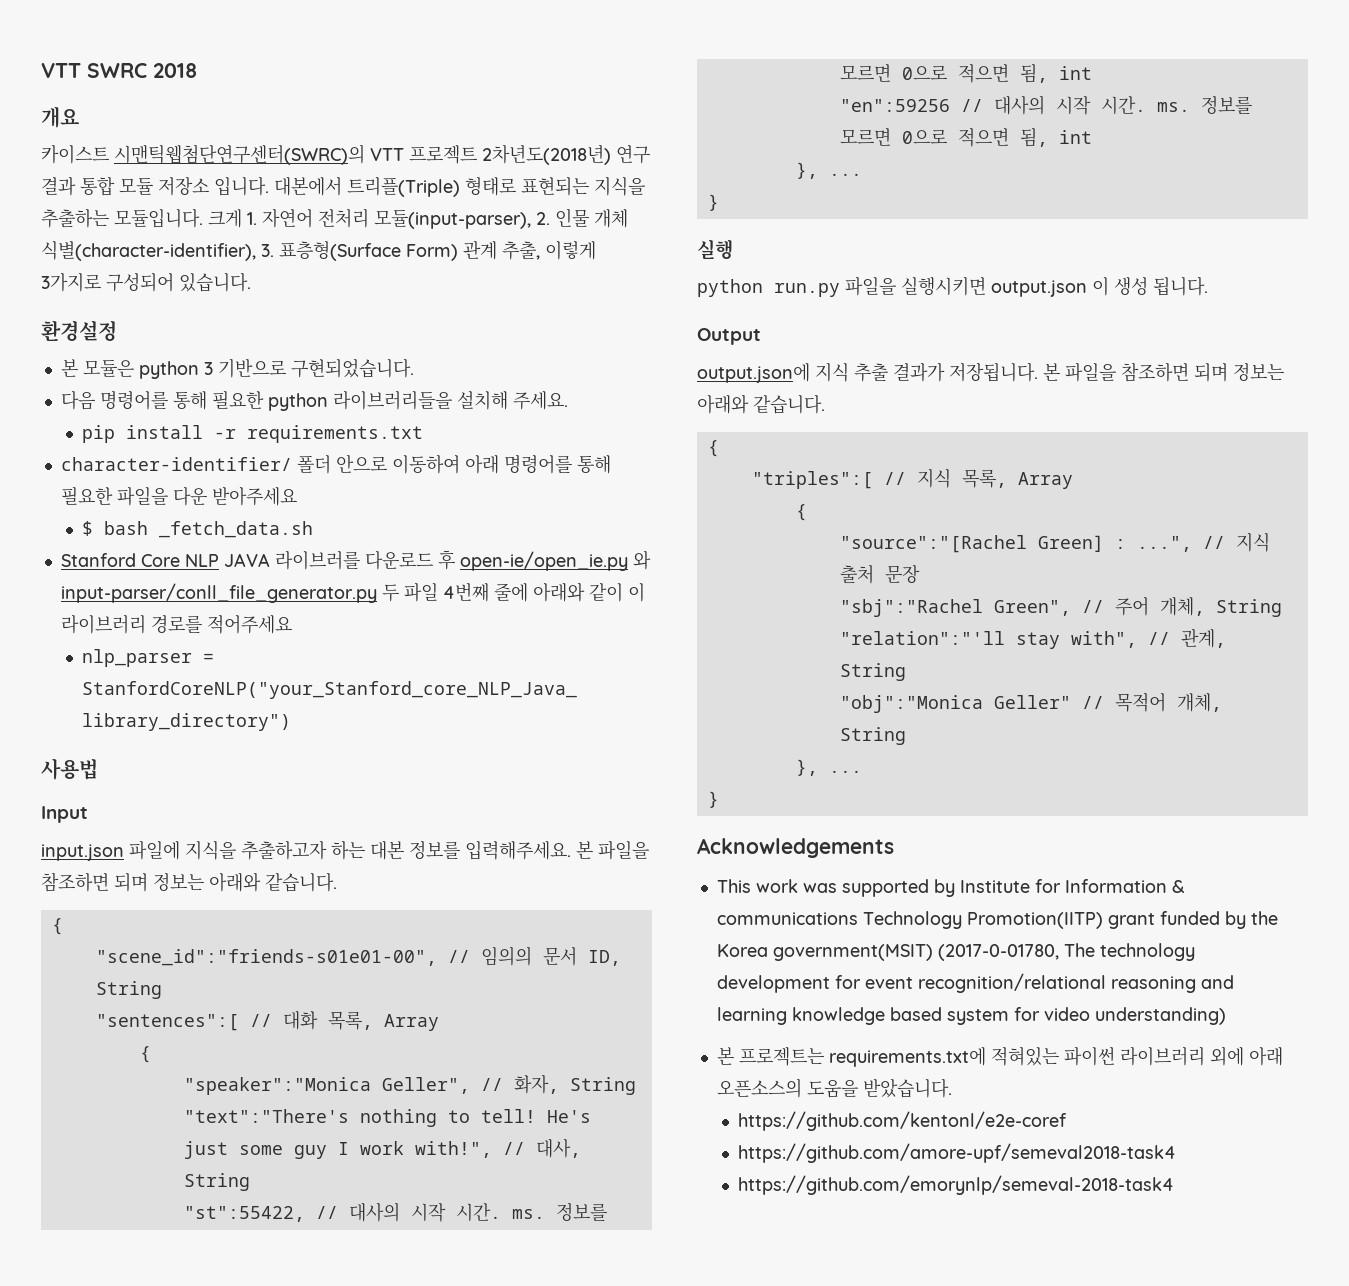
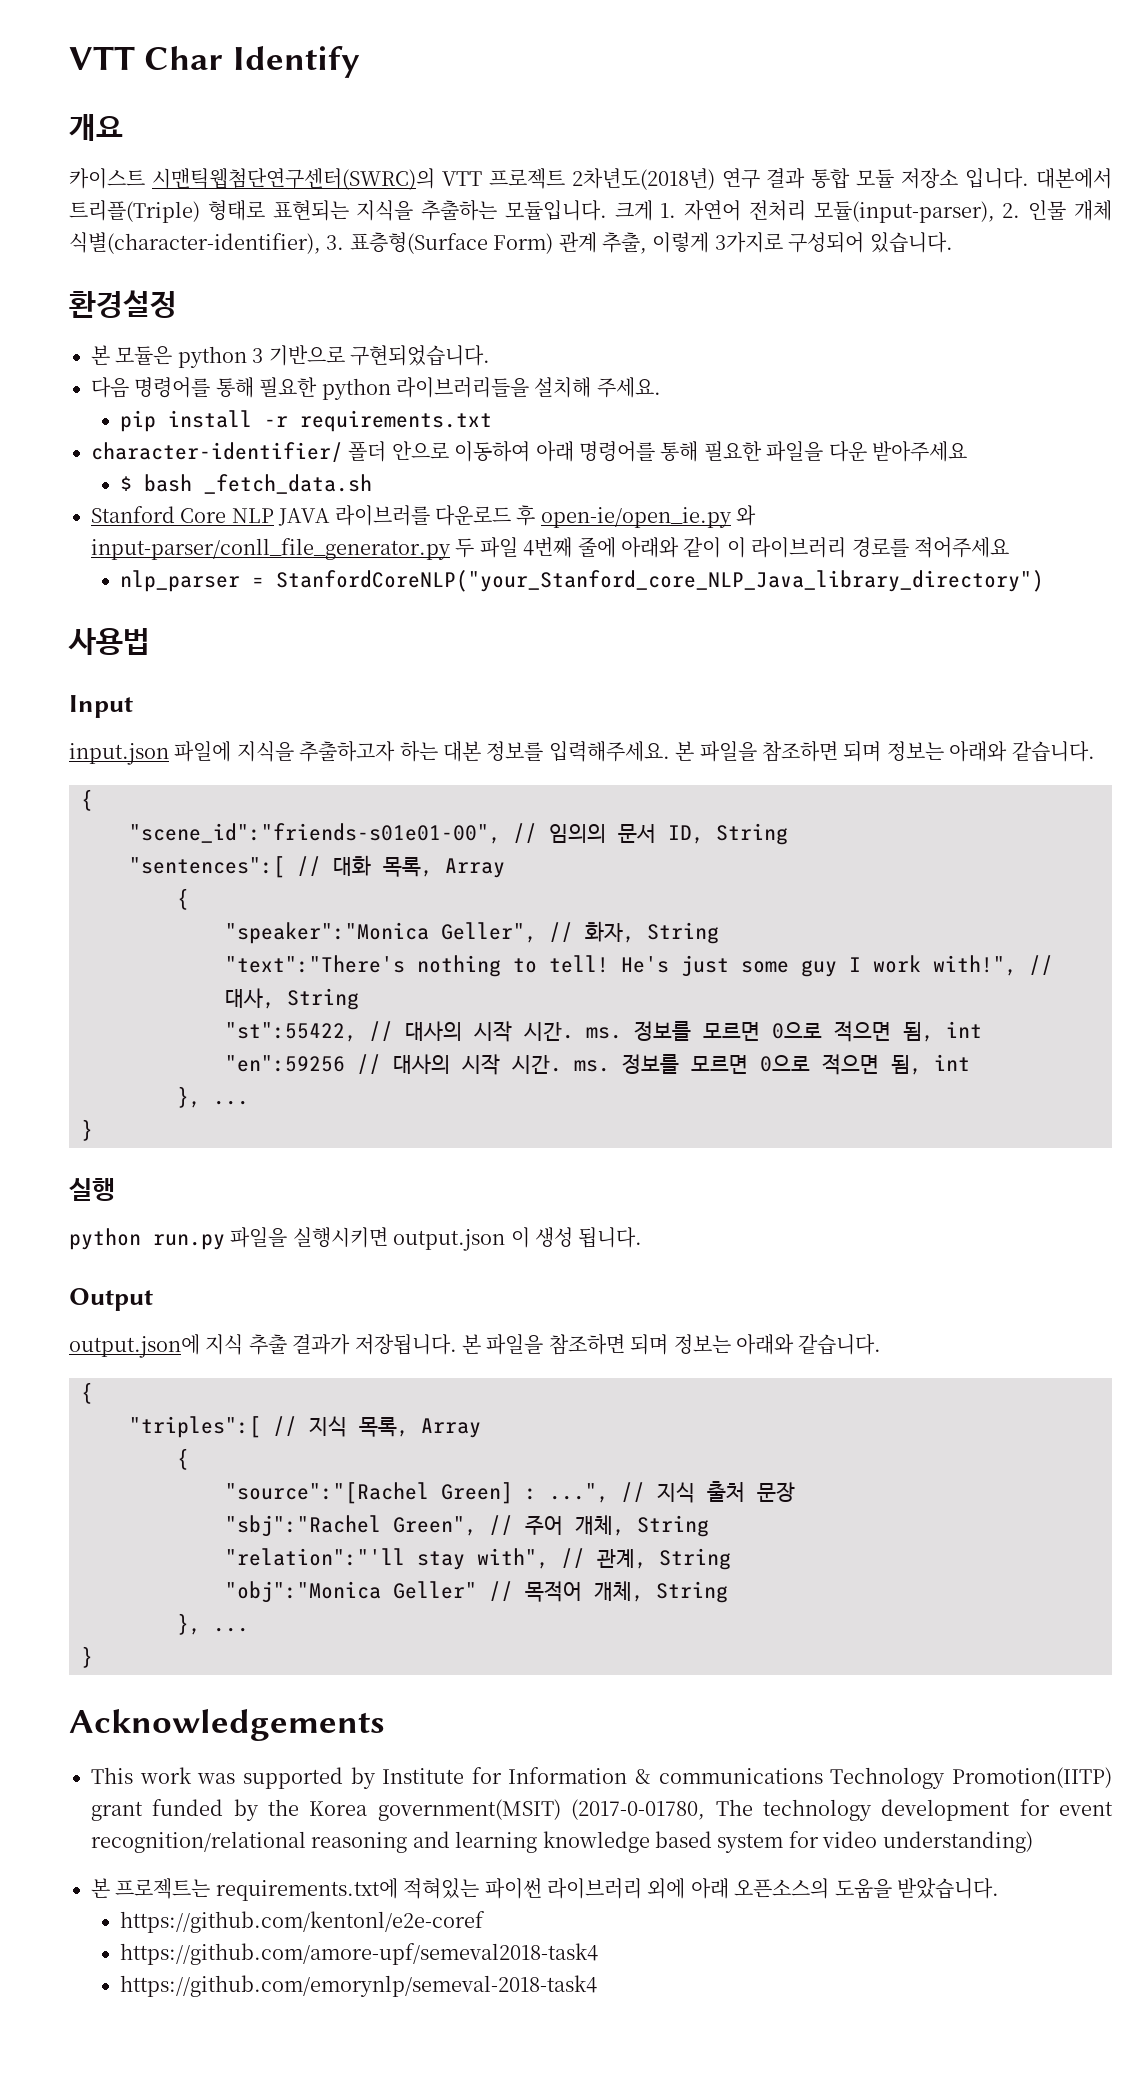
- VTT SWRC 2018
+ VTT Char Identify

